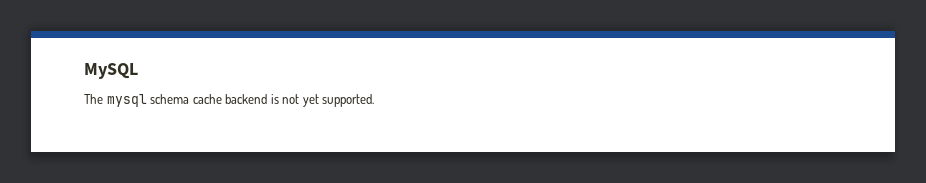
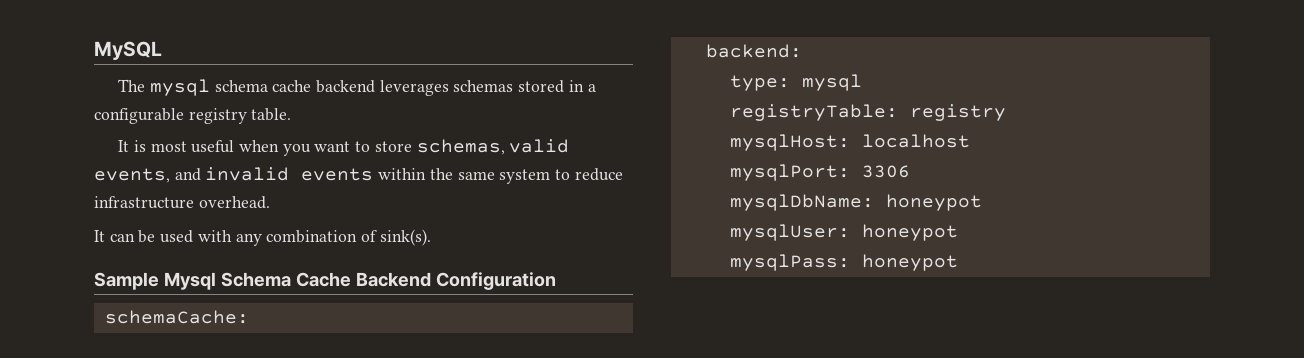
- The mysql schema cache backend is not yet supported.
+ The mysql schema cache backend leverages schemas stored in a configurable registry table.
+ It is most useful when you want to store schemas, valid events, and invalid events within the same system to reduce infrastructure overhead.
+ It can be used with any combination of sink(s).
+ Sample Mysql Schema Cache Backend Configuration
+ schemaCache:
+ backend:
+ type: mysql
+ registryTable: registry
+ mysqlHost: localhost
+ mysqlPort: 3306
+ mysqlDbName: honeypot
+ mysqlUser: honeypot
+ mysqlPass: honeypot

